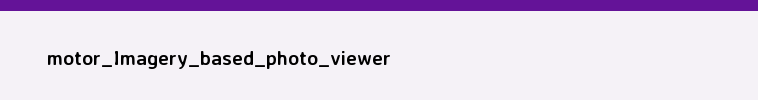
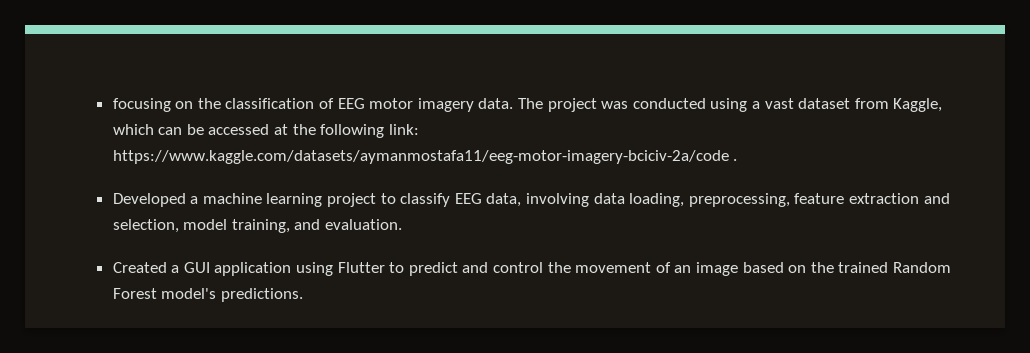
- motor_Imagery_based_photo_viewer
+ focusing on the classification of EEG motor imagery data. The project was conducted using a vast dataset from Kaggle, which can be accessed at the following link: https://www.kaggle.com/datasets/aymanmostafa11/eeg-motor-imagery-bciciv-2a/code .
+ Developed a machine learning project to classify EEG data, involving data loading, preprocessing, feature extraction and selection, model training, and evaluation.
+ Created a GUI application using Flutter to predict and control the movement of an image based on the trained Random Forest model's predictions.

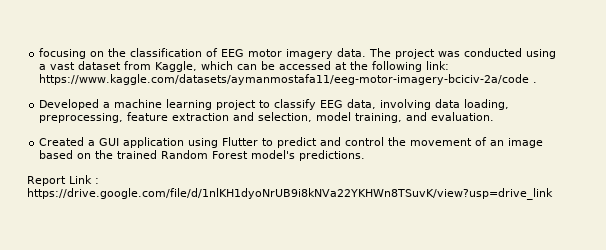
+ Report Link : https://drive.google.com/file/d/1nlKH1dyoNrUB9i8kNVa22YKHWn8TSuvK/view?usp=drive_link

